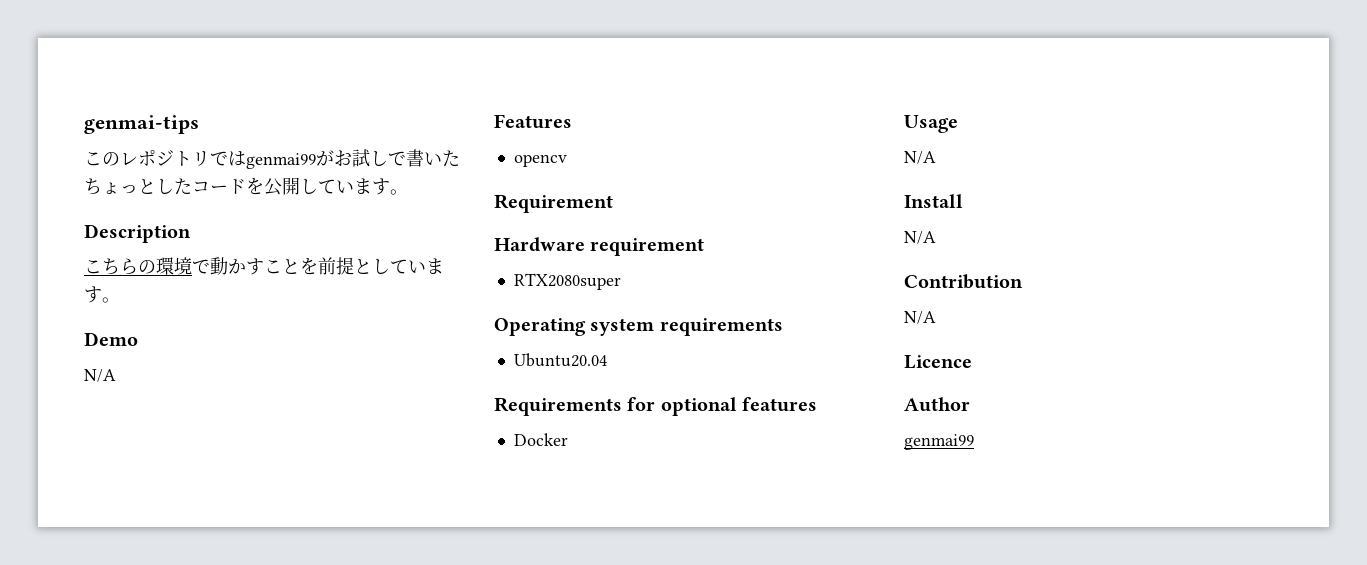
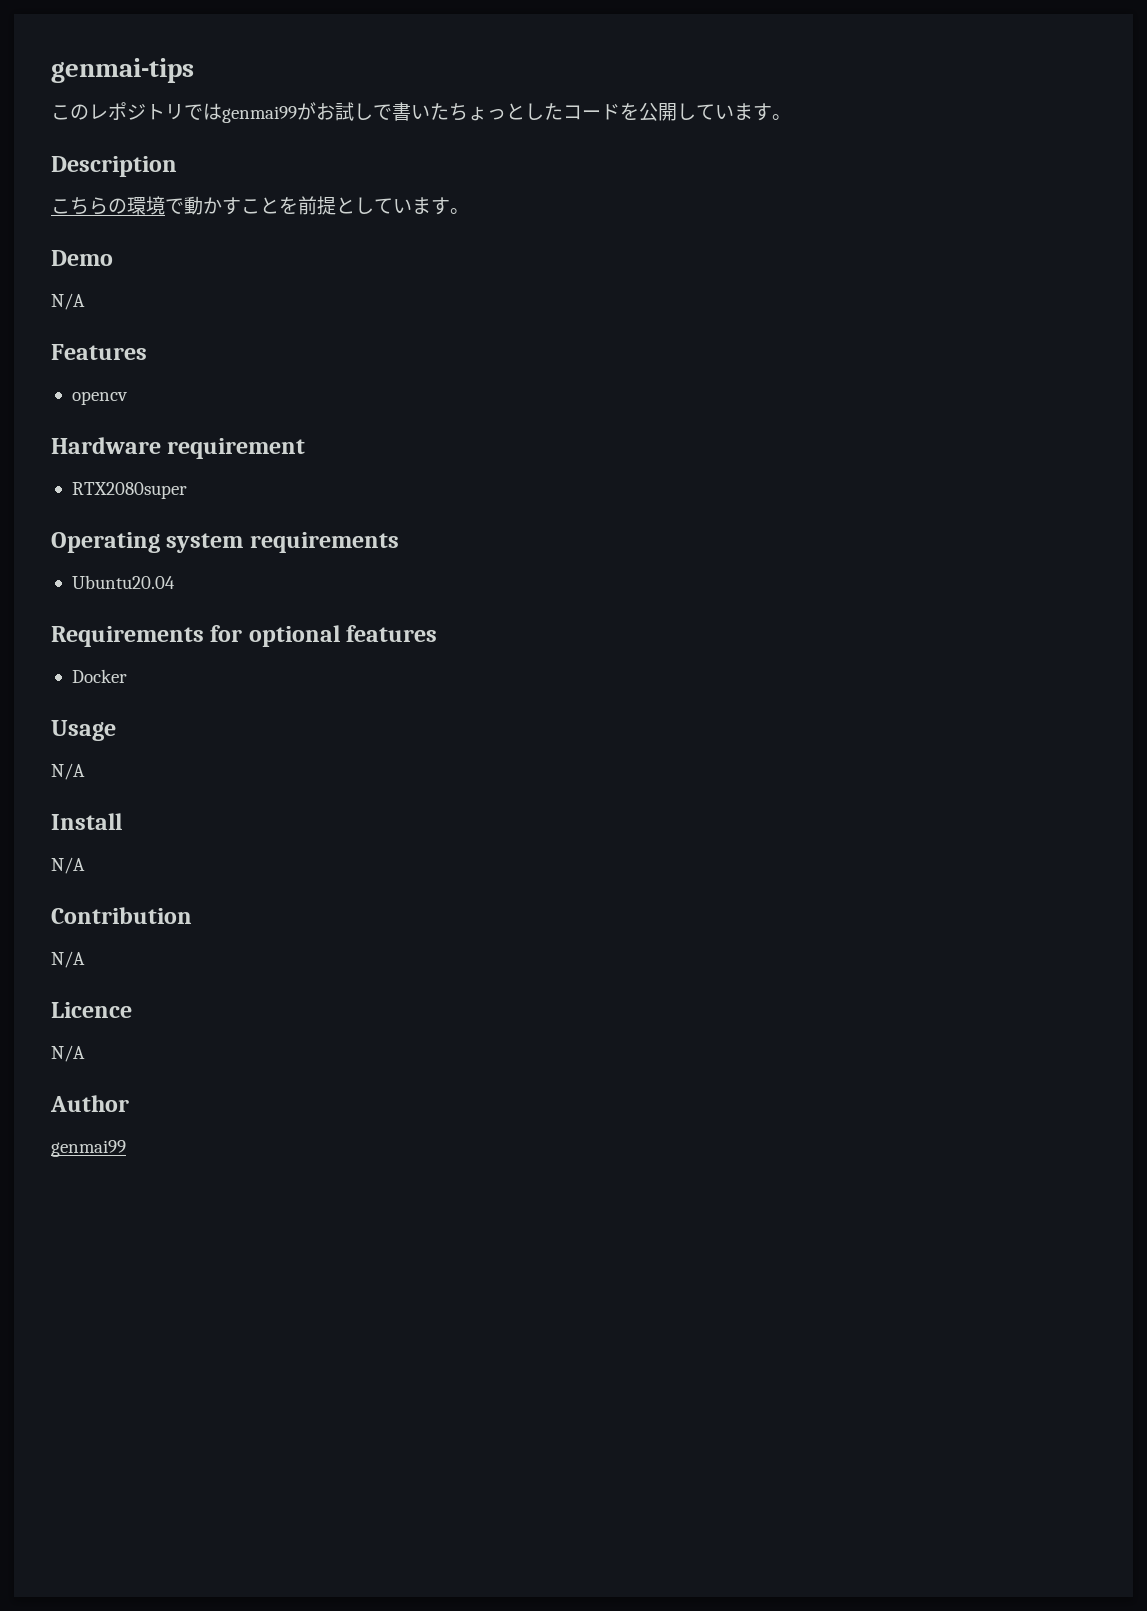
- Requirement
  Licence
+ N/A

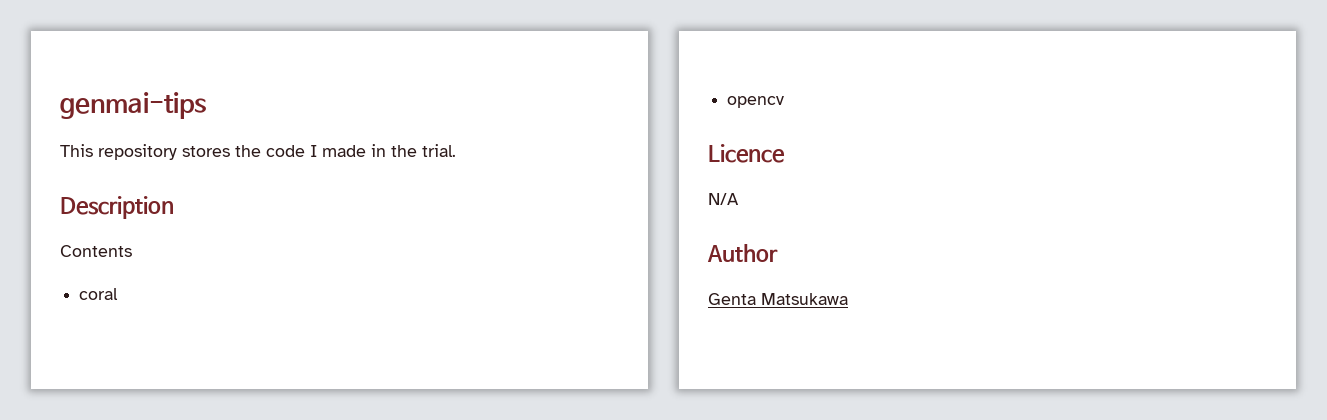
- このレポジトリではgenmai99がお試しで書いたちょっとしたコードを公開しています。
+ This repository stores the code I made in the trial.
  Description
- こちらの環境で動かすことを前提としています。
- Demo
- N/A
- Features
+ Contents
+ coral
  opencv
- Hardware requirement
- RTX2080super
- Operating system requirements
- Ubuntu20.04
- Requirements for optional features
- Docker
- Usage
- N/A
- Install
- N/A
- Contribution
- N/A
  Author
- genmai99
+ Genta Matsukawa

